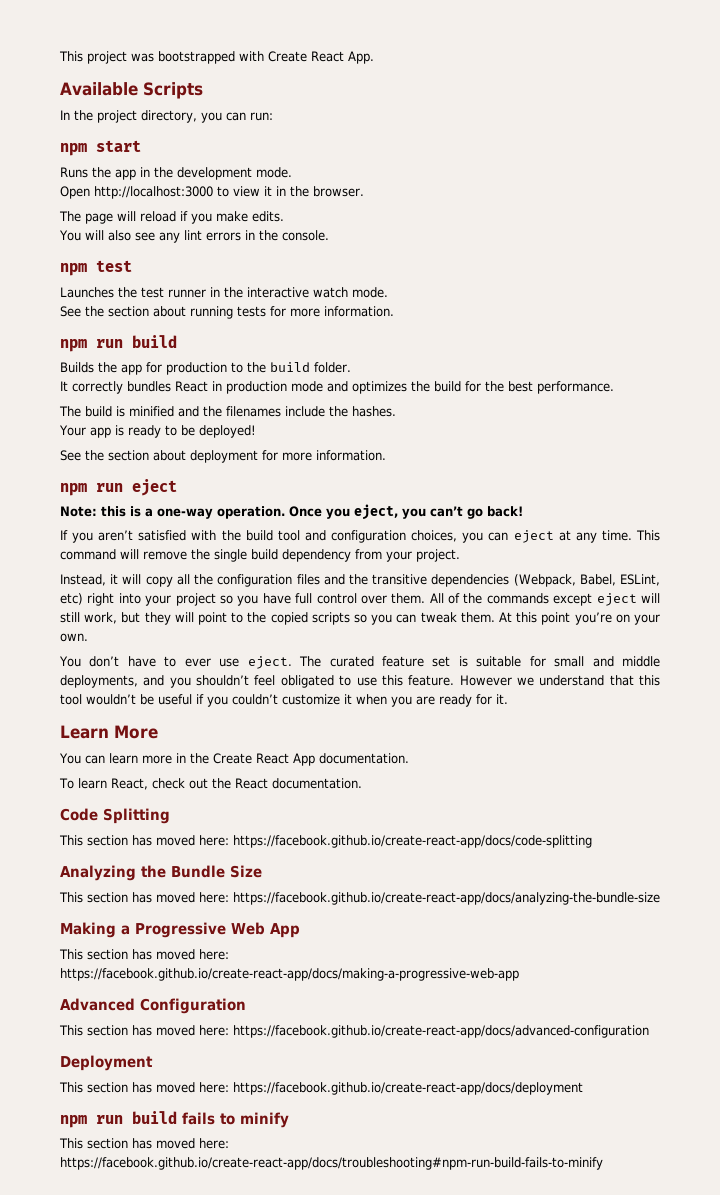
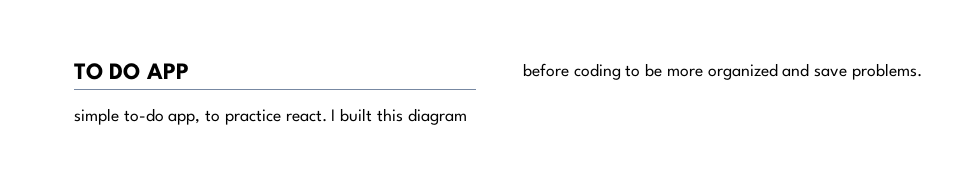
- This project was bootstrapped with Create React App.
- Available Scripts
- In the project directory, you can run:
- npm start
- Runs the app in the development mode.
- Open http://localhost:3000 to view it in the browser.
- The page will reload if you make edits.
- You will also see any lint errors in the console.
- npm test
- Launches the test runner in the interactive watch mode.
- See the section about running tests for more information.
- npm run build
- Builds the app for production to the build folder.
- It correctly bundles React in production mode and optimizes the build for the best performance.
- The build is minified and the filenames include the hashes.
- Your app is ready to be deployed!
- See the section about deployment for more information.
- npm run eject
- Note: this is a one-way operation. Once you eject, you can’t go back!
- If you aren’t satisfied with the build tool and configuration choices, you can eject at any time. This command will remove the single build dependency from your project.
- Instead, it will copy all the configuration files and the transitive dependencies (Webpack, Babel, ESLint, etc) right into your project so you have full control over them. All of the commands except eject will still work, but they will point to the copied scripts so you can tweak them. At this point you’re on your own.
- You don’t have to ever use eject. The curated feature set is suitable for small and middle deployments, and you shouldn’t feel obligated to use this feature. However we understand that this tool wouldn’t be useful if you couldn’t customize it when you are ready for it.
- Learn More
- You can learn more in the Create React App documentation.
- To learn React, check out the React documentation.
- Code Splitting
- This section has moved here: https://facebook.github.io/create-react-app/docs/code-splitting
- Analyzing the Bundle Size
- This section has moved here: https://facebook.github.io/create-react-app/docs/analyzing-the-bundle-size
- Making a Progressive Web App
- This section has moved here: https://facebook.github.io/create-react-app/docs/making-a-progressive-web-app
- Advanced Configuration
- This section has moved here: https://facebook.github.io/create-react-app/docs/advanced-configuration
- Deployment
- This section has moved here: https://facebook.github.io/create-react-app/docs/deployment
- npm run build fails to minify
- This section has moved here: https://facebook.github.io/create-react-app/docs/troubleshooting#npm-run-build-fails-to-minify
+ TO DO APP
+ simple to-do app, to practice react. I built this diagram before coding to be more organized and save problems.

